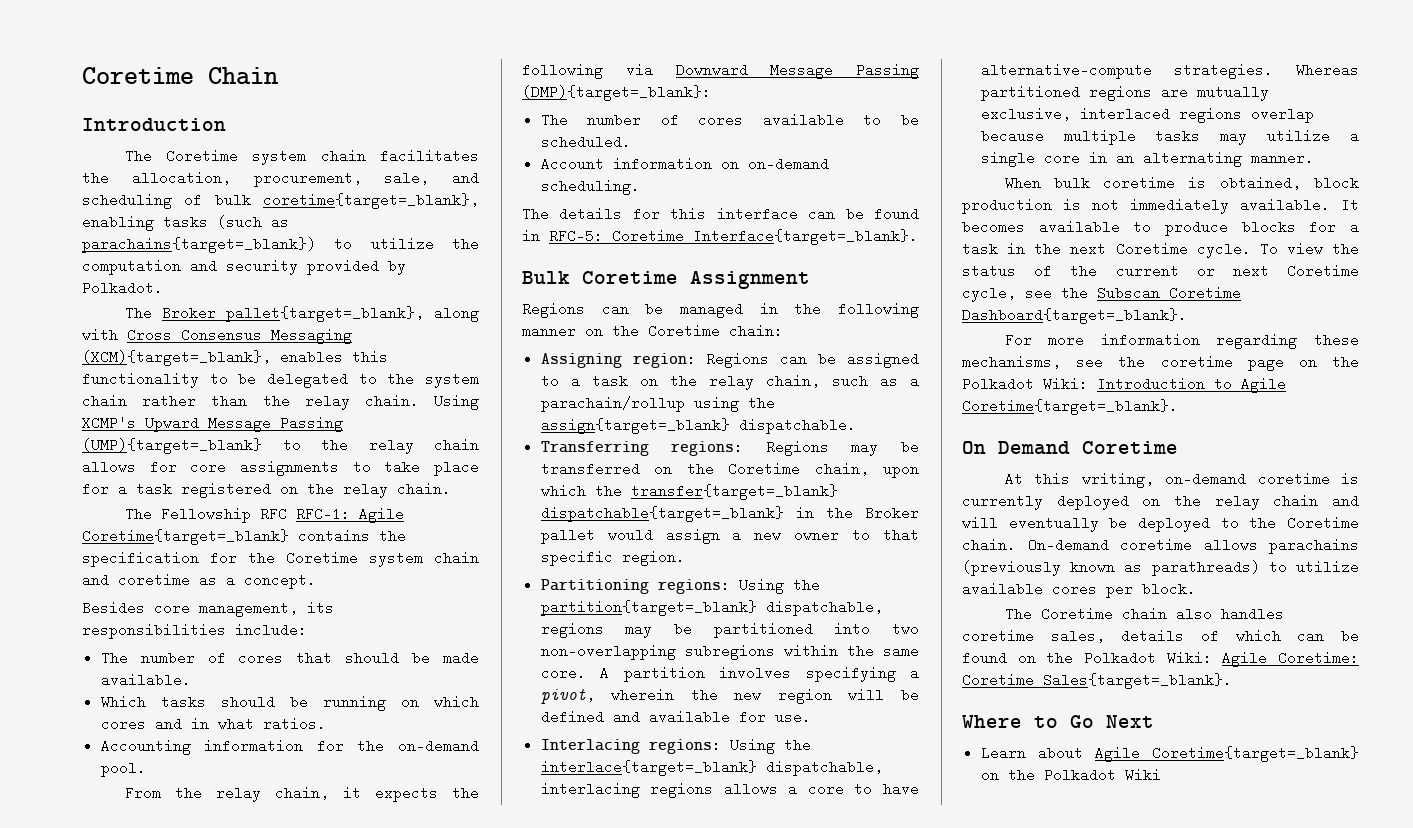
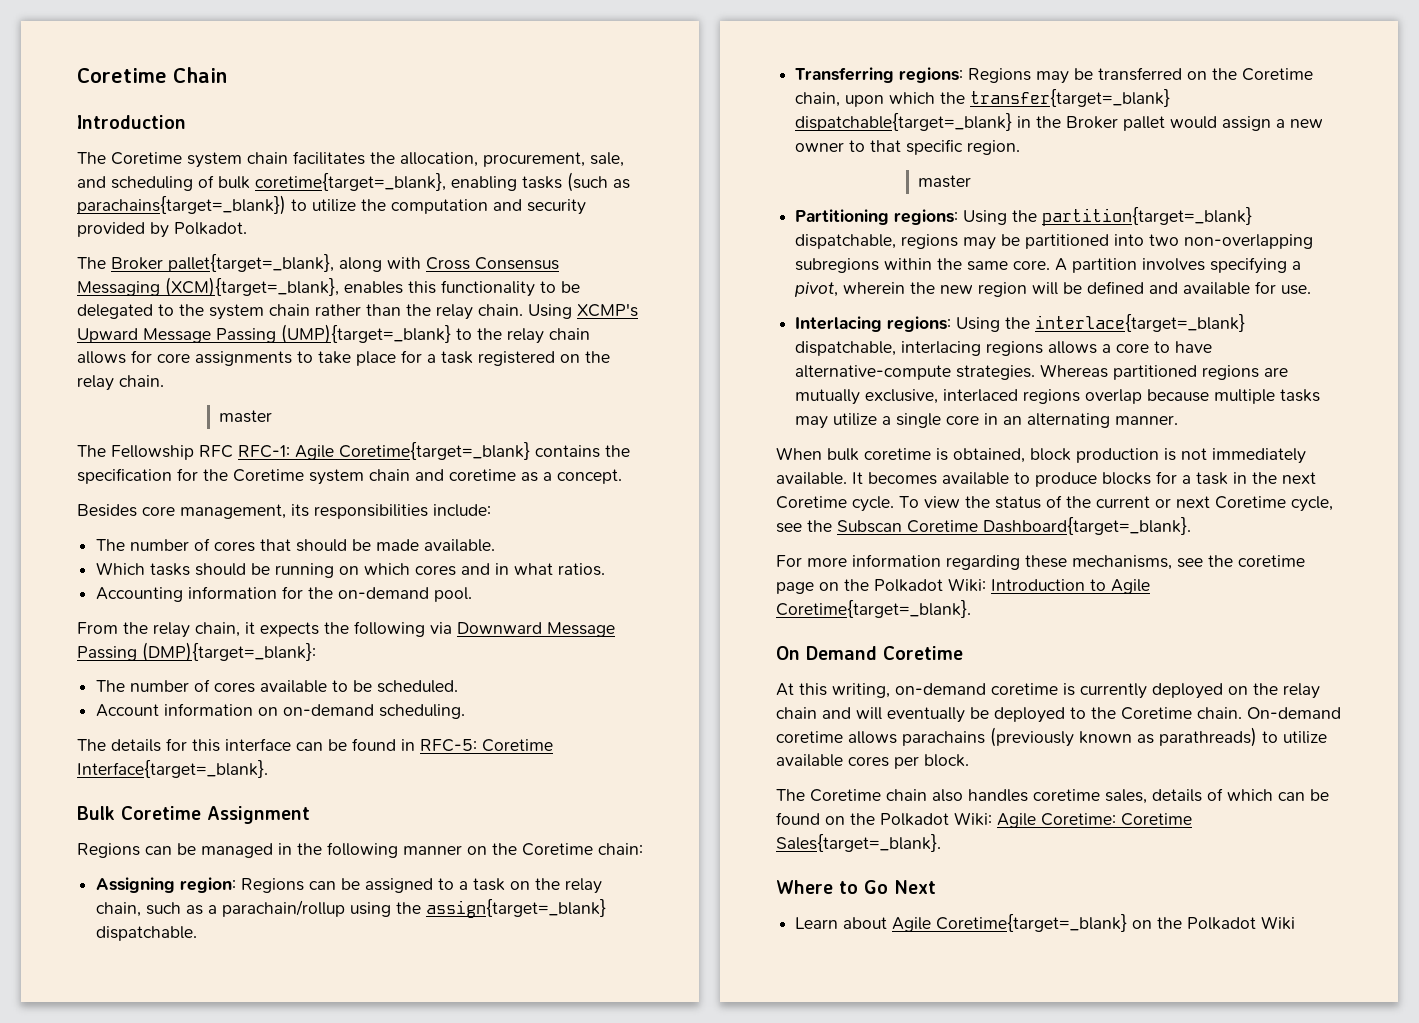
  Using XCMP's Upward Message Passing (UMP){target=_blank} to the relay chain allows for core assignments to take place for a task registered on the relay chain.
+ master
  Transferring regions: Regions may be transferred on the Coretime chain, upon which the transfer{target=_blank} dispatchable{target=_blank} in the Broker pallet would assign a new owner to that specific region.
+ master

